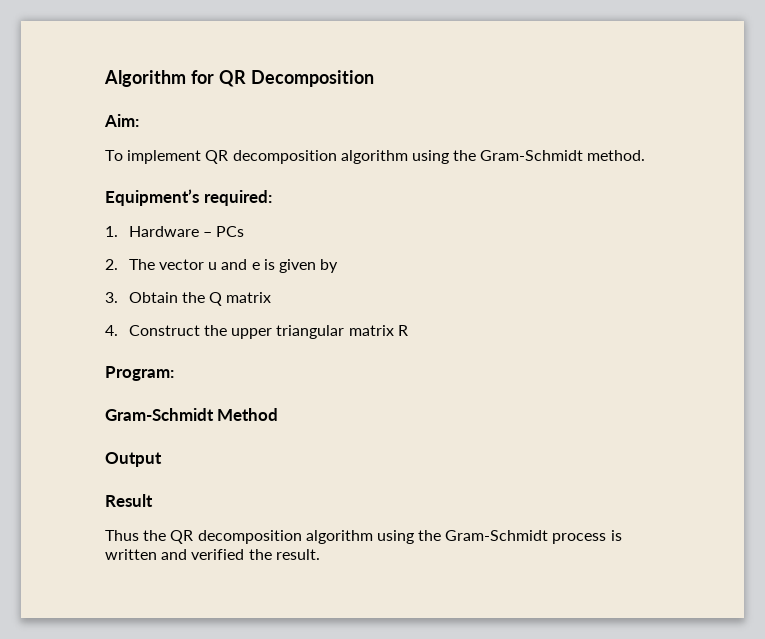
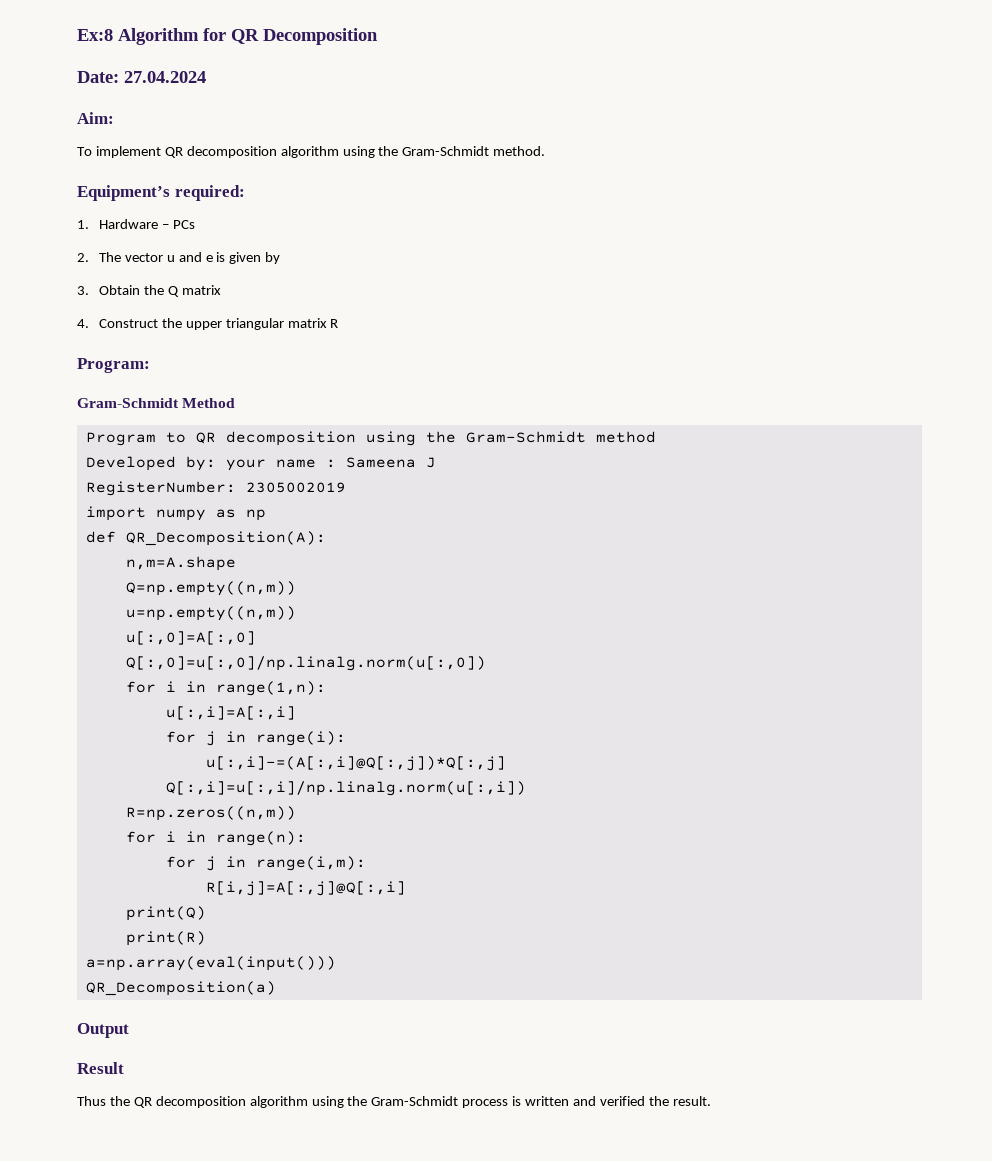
- Algorithm for QR Decomposition
+ Ex:8 Algorithm for QR Decomposition
+ Date: 27.04.2024
+ Program to QR decomposition using the Gram-Schmidt method
+ Developed by: your name : Sameena J
+ RegisterNumber: 2305002019
+ import numpy as np
+ def QR_Decomposition(A):
+ n,m=A.shape
+ Q=np.empty((n,m))
+ u=np.empty((n,m))
+ u[:,0]=A[:,0]
+ Q[:,0]=u[:,0]/np.linalg.norm(u[:,0])
+ for i in range(1,n):
+ u[:,i]=A[:,i]
+ for j in range(i):
+ u[:,i]-=(A[:,i]@Q[:,j])*Q[:,j]
+ Q[:,i]=u[:,i]/np.linalg.norm(u[:,i])
+ R=np.zeros((n,m))
+ for i in range(n):
+ for j in range(i,m):
+ R[i,j]=A[:,j]@Q[:,i]
+ print(Q)
+ print(R)
+ a=np.array(eval(input()))
+ QR_Decomposition(a)

